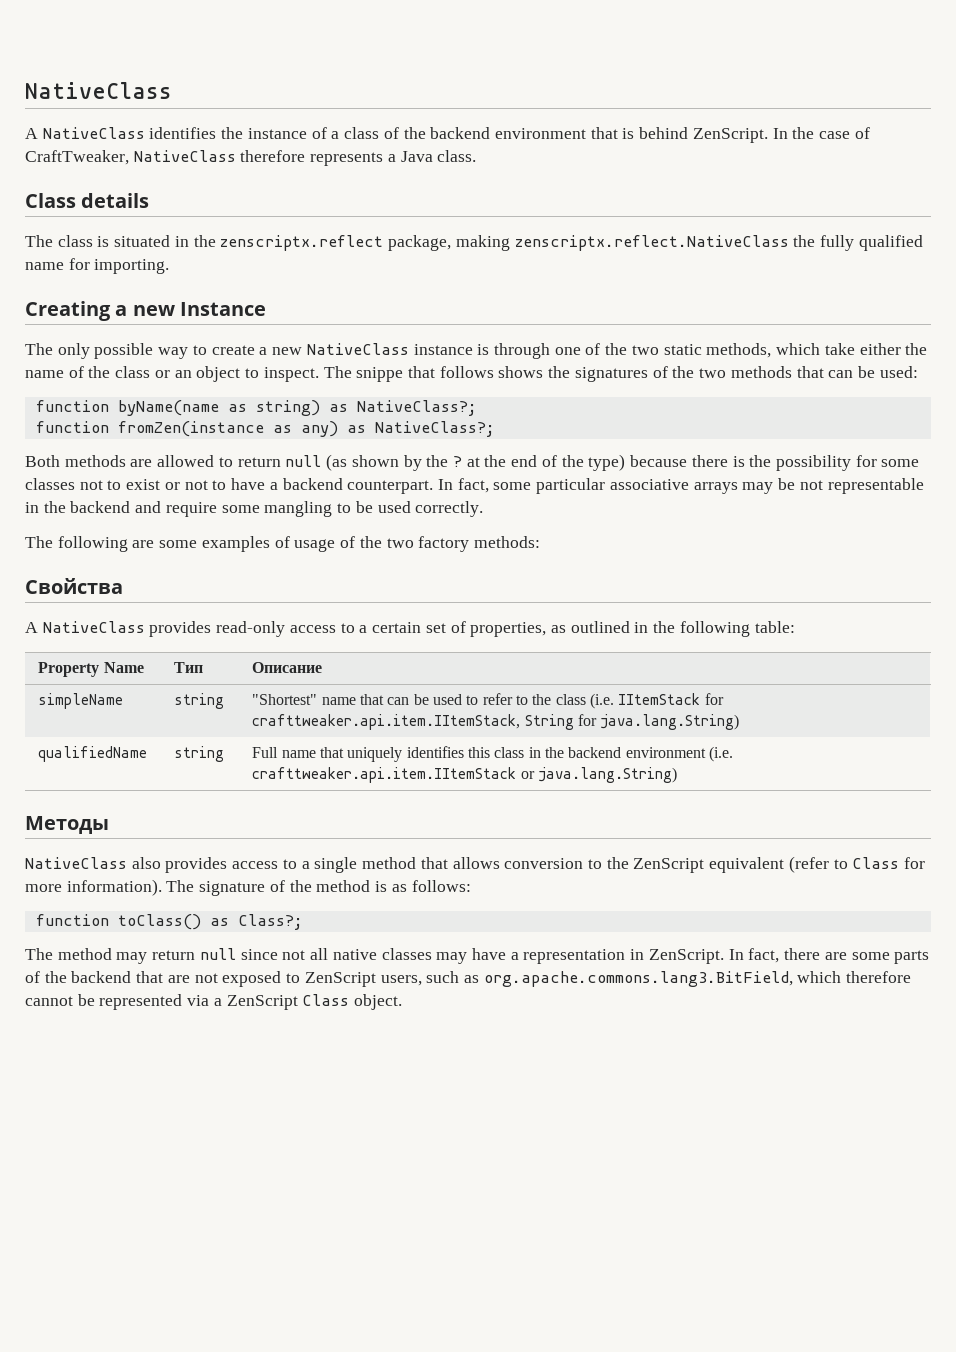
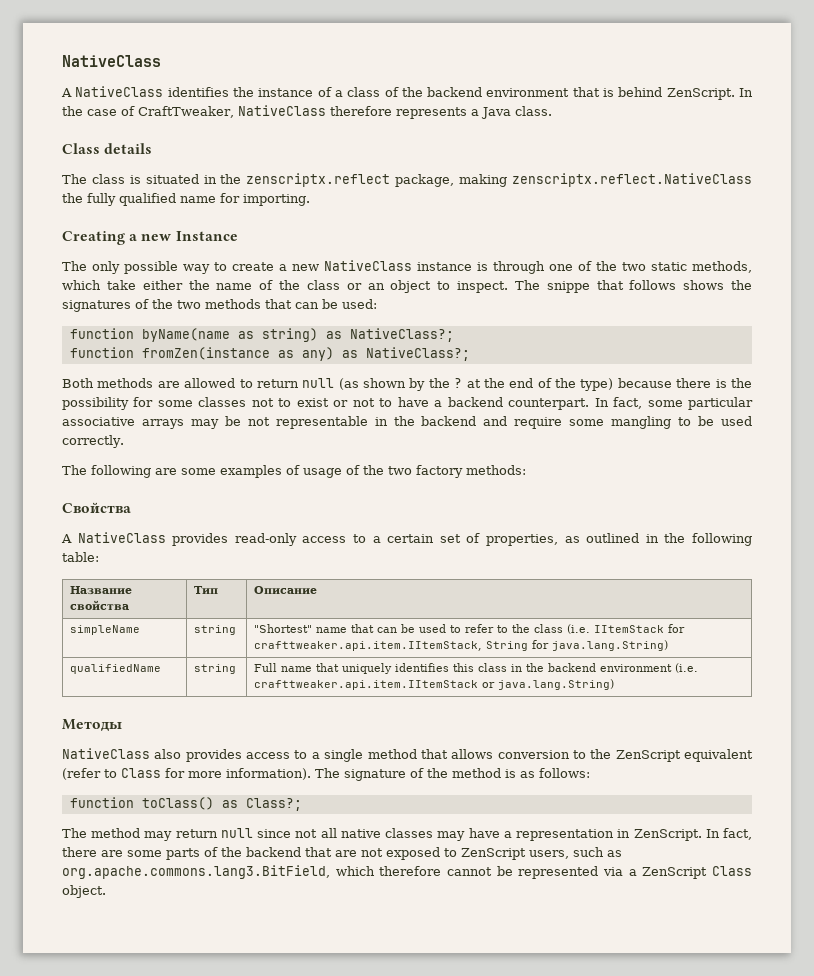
- Property Name | Тип | Описание
+ Название свойства | Тип | Описание

